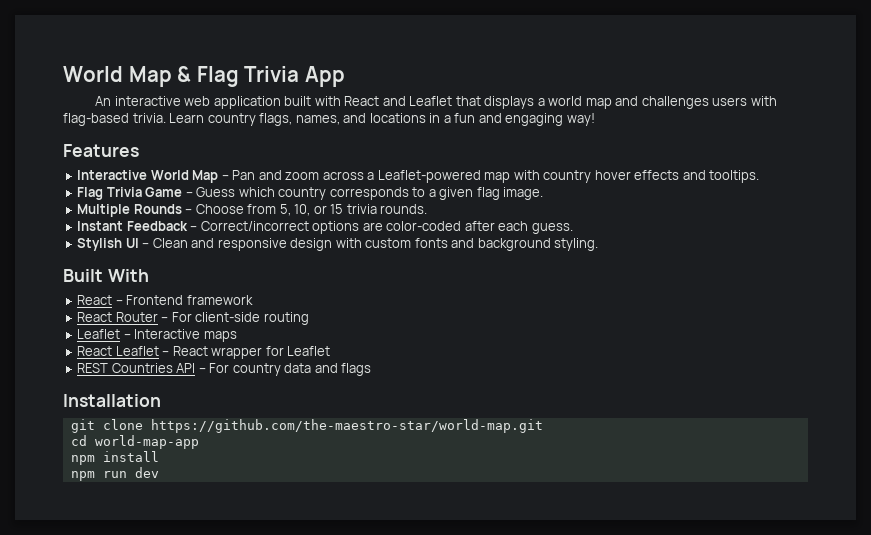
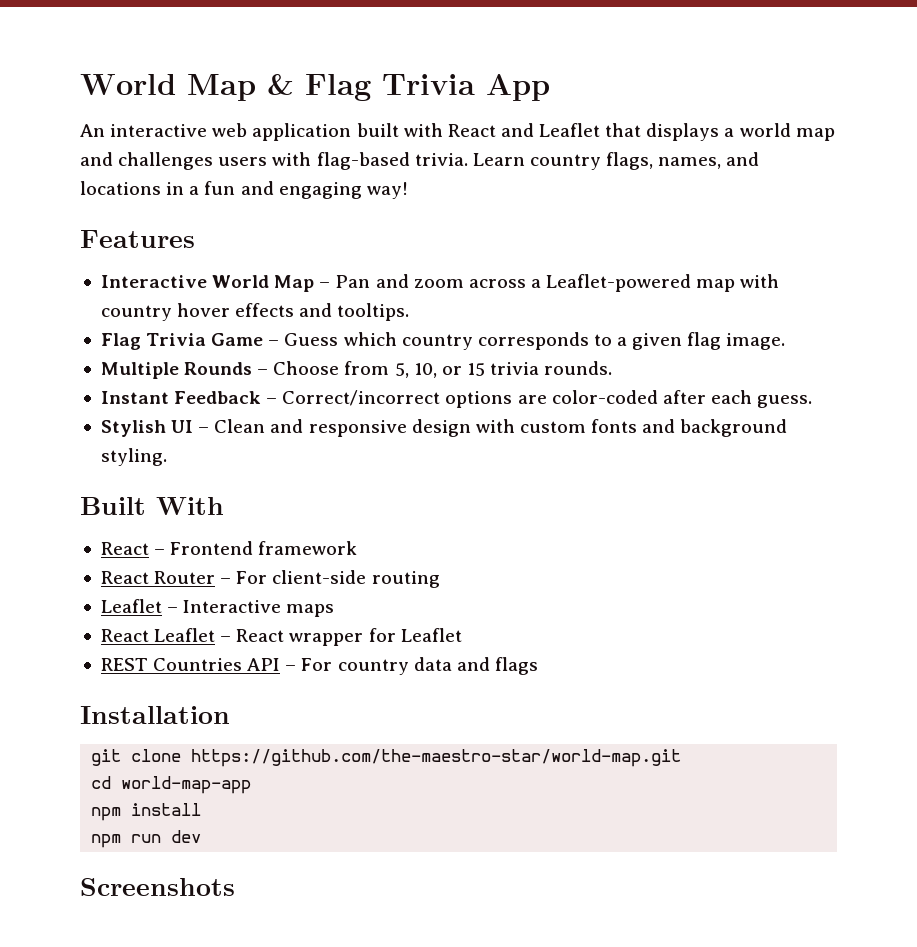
+ Screenshots

